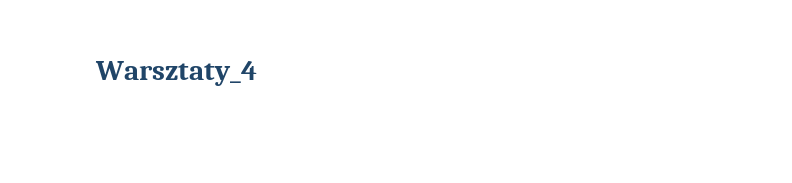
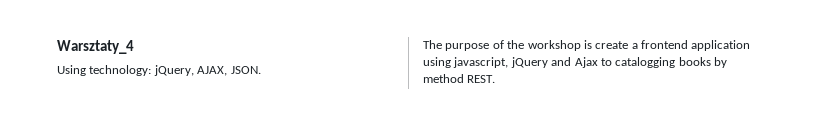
+ Using technology: jQuery, AJAX, JSON.
+ The purpose of the workshop is create a frontend application using javascript, jQuery and Ajax to catalogging books by method REST.

